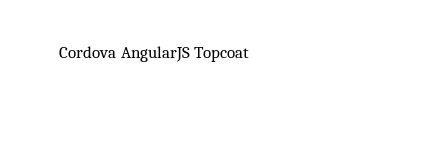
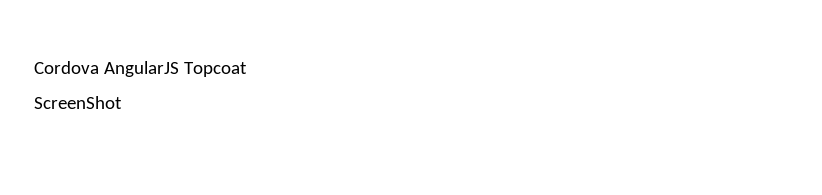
+ ScreenShot

